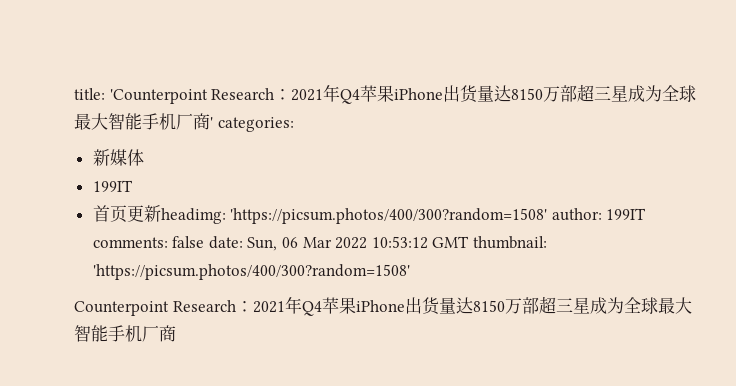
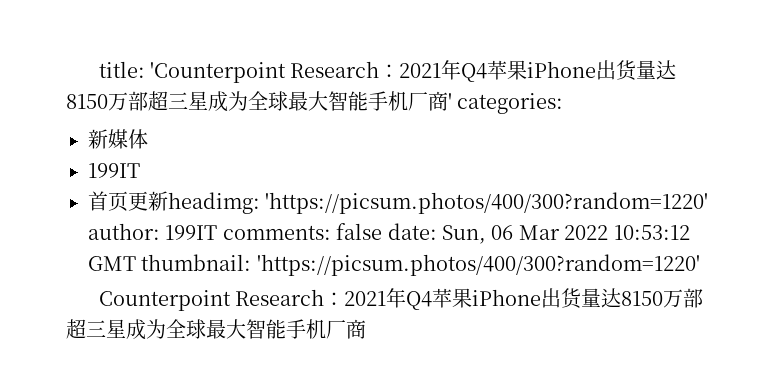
- 首页更新headimg: 'https://picsum.photos/400/300?random=1508' author: 199IT comments: false date: Sun, 06 Mar 2022 10:53:12 GMT thumbnail: 'https://picsum.photos/400/300?random=1508'
+ 首页更新headimg: 'https://picsum.photos/400/300?random=1220' author: 199IT comments: false date: Sun, 06 Mar 2022 10:53:12 GMT thumbnail: 'https://picsum.photos/400/300?random=1220'

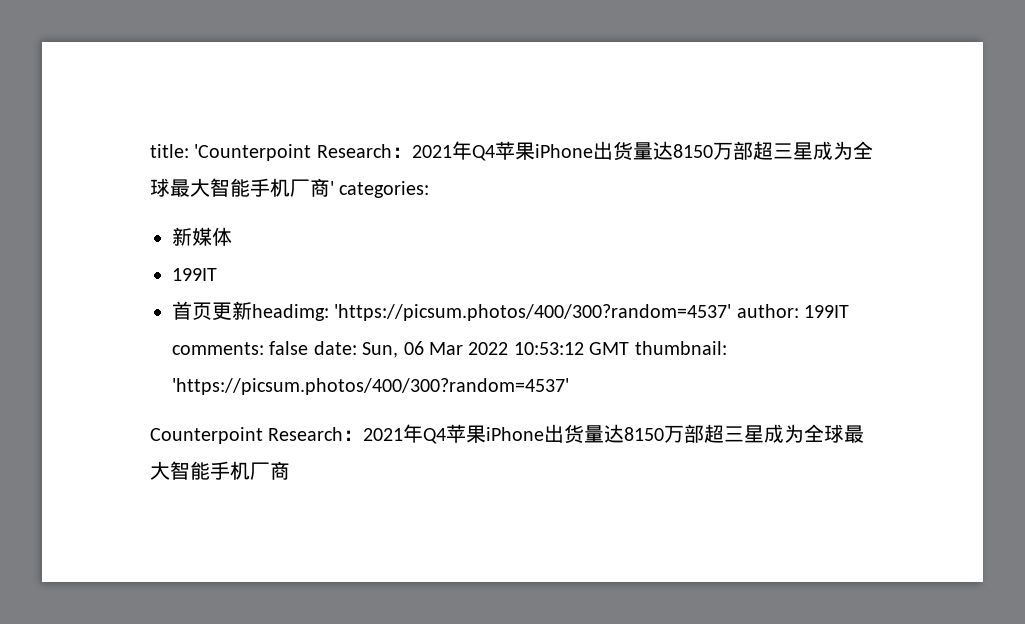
- 首页更新headimg: 'https://picsum.photos/400/300?random=1220' author: 199IT comments: false date: Sun, 06 Mar 2022 10:53:12 GMT thumbnail: 'https://picsum.photos/400/300?random=1220'
+ 首页更新headimg: 'https://picsum.photos/400/300?random=4537' author: 199IT comments: false date: Sun, 06 Mar 2022 10:53:12 GMT thumbnail: 'https://picsum.photos/400/300?random=4537'

